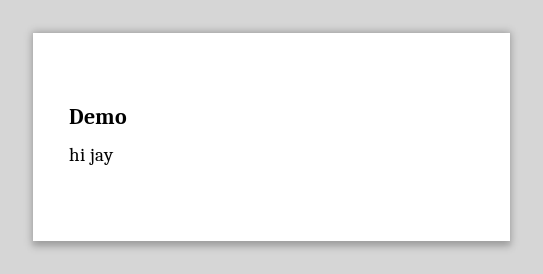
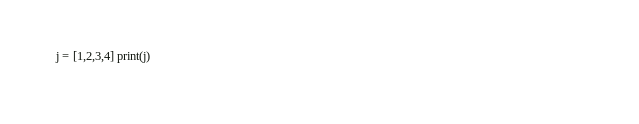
- Demo
- hi jay
+ j = [1,2,3,4] print(j)

